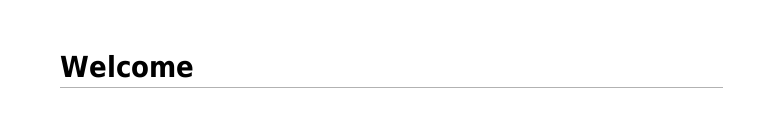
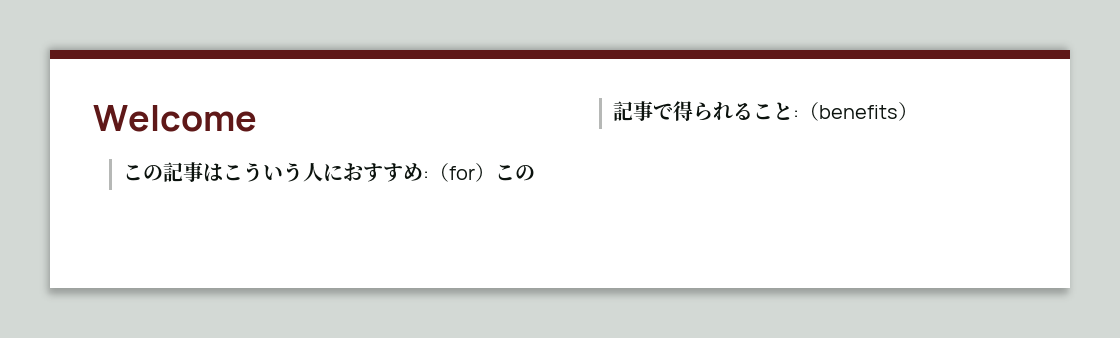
+ この記事はこういう人におすすめ:（for）この記事で得られること:（benefits）

